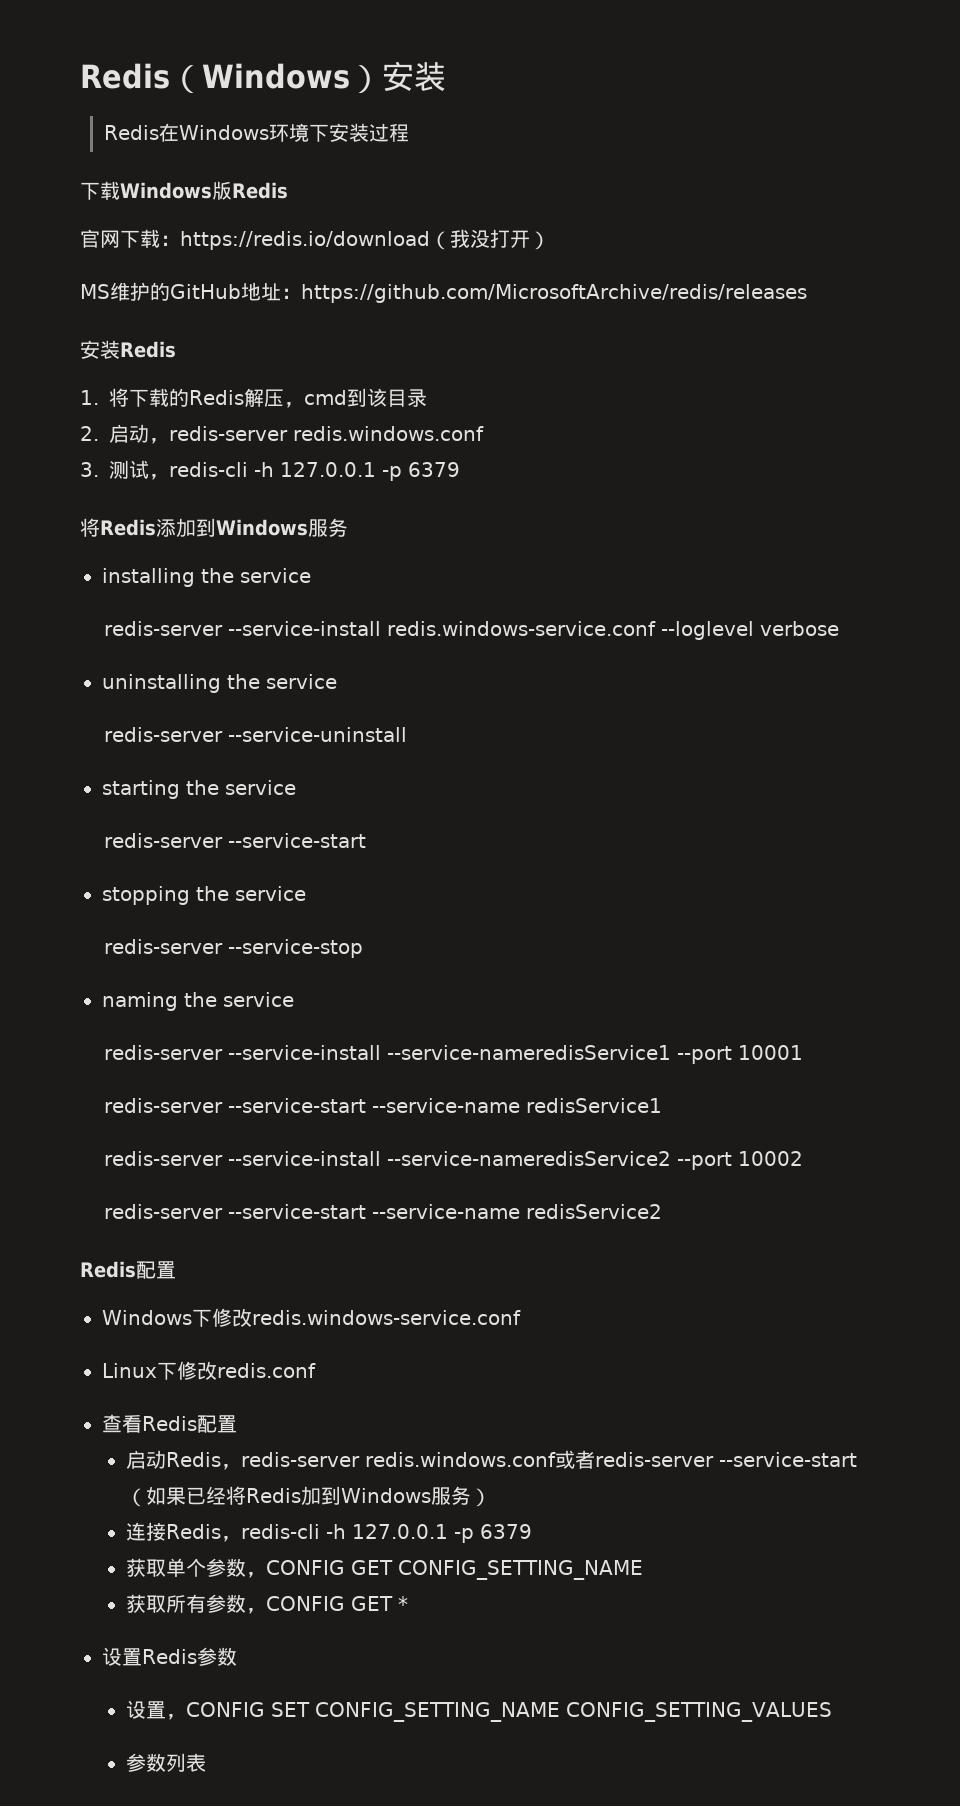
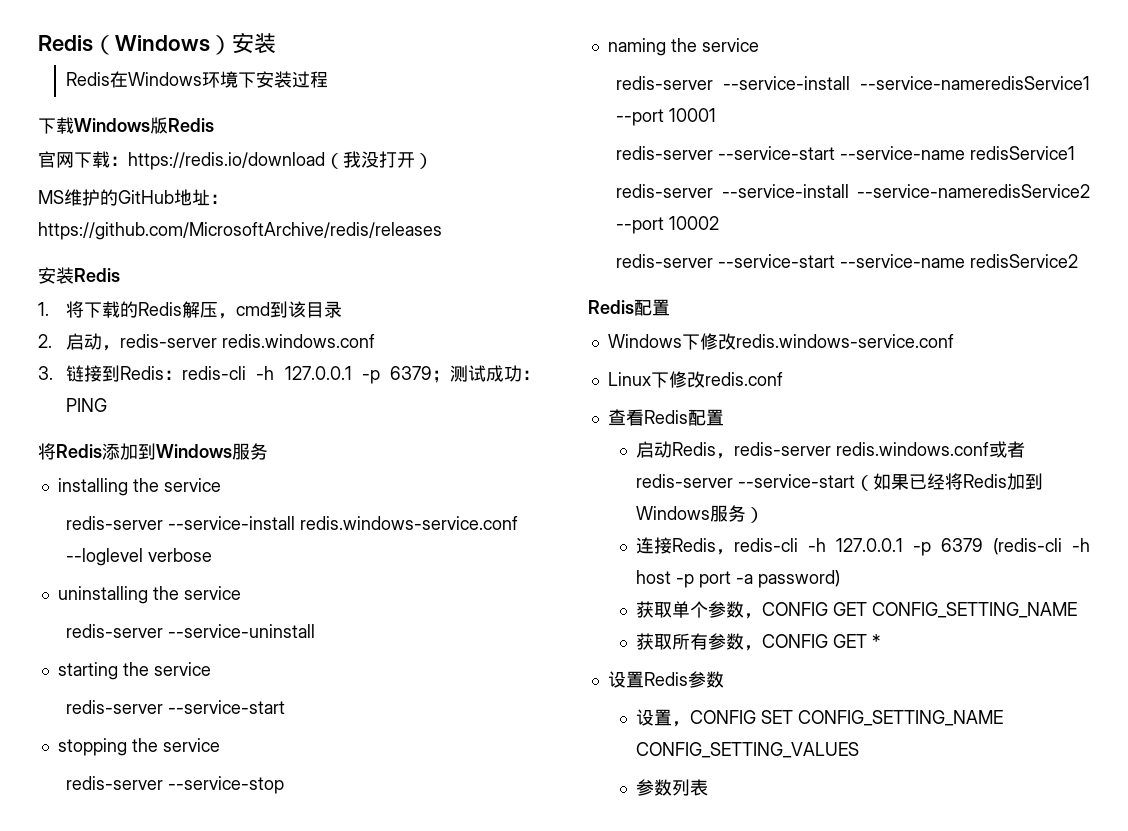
- 3.测试，redis-cli -h 127.0.0.1 -p 6379
+ 3.链接到Redis：redis-cli -h 127.0.0.1 -p 6379；测试成功：PING
- 连接Redis，redis-cli -h 127.0.0.1 -p 6379
+ 连接Redis，redis-cli -h 127.0.0.1 -p 6379 (redis-cli -h host -p port -a password)

